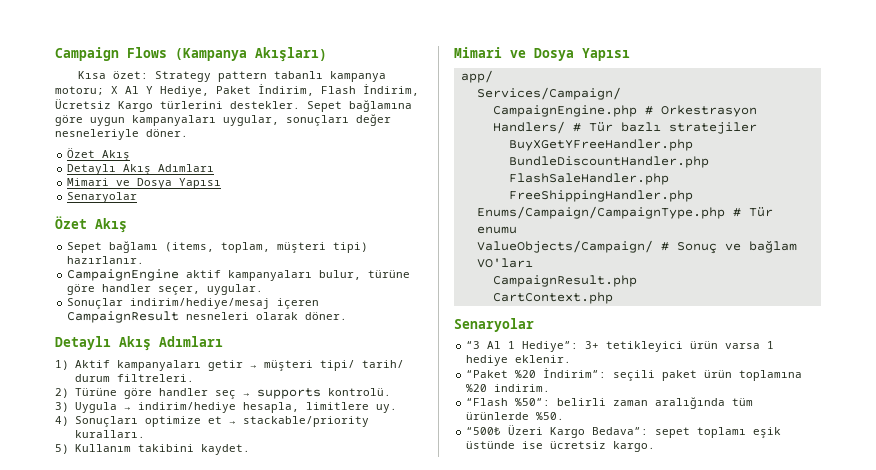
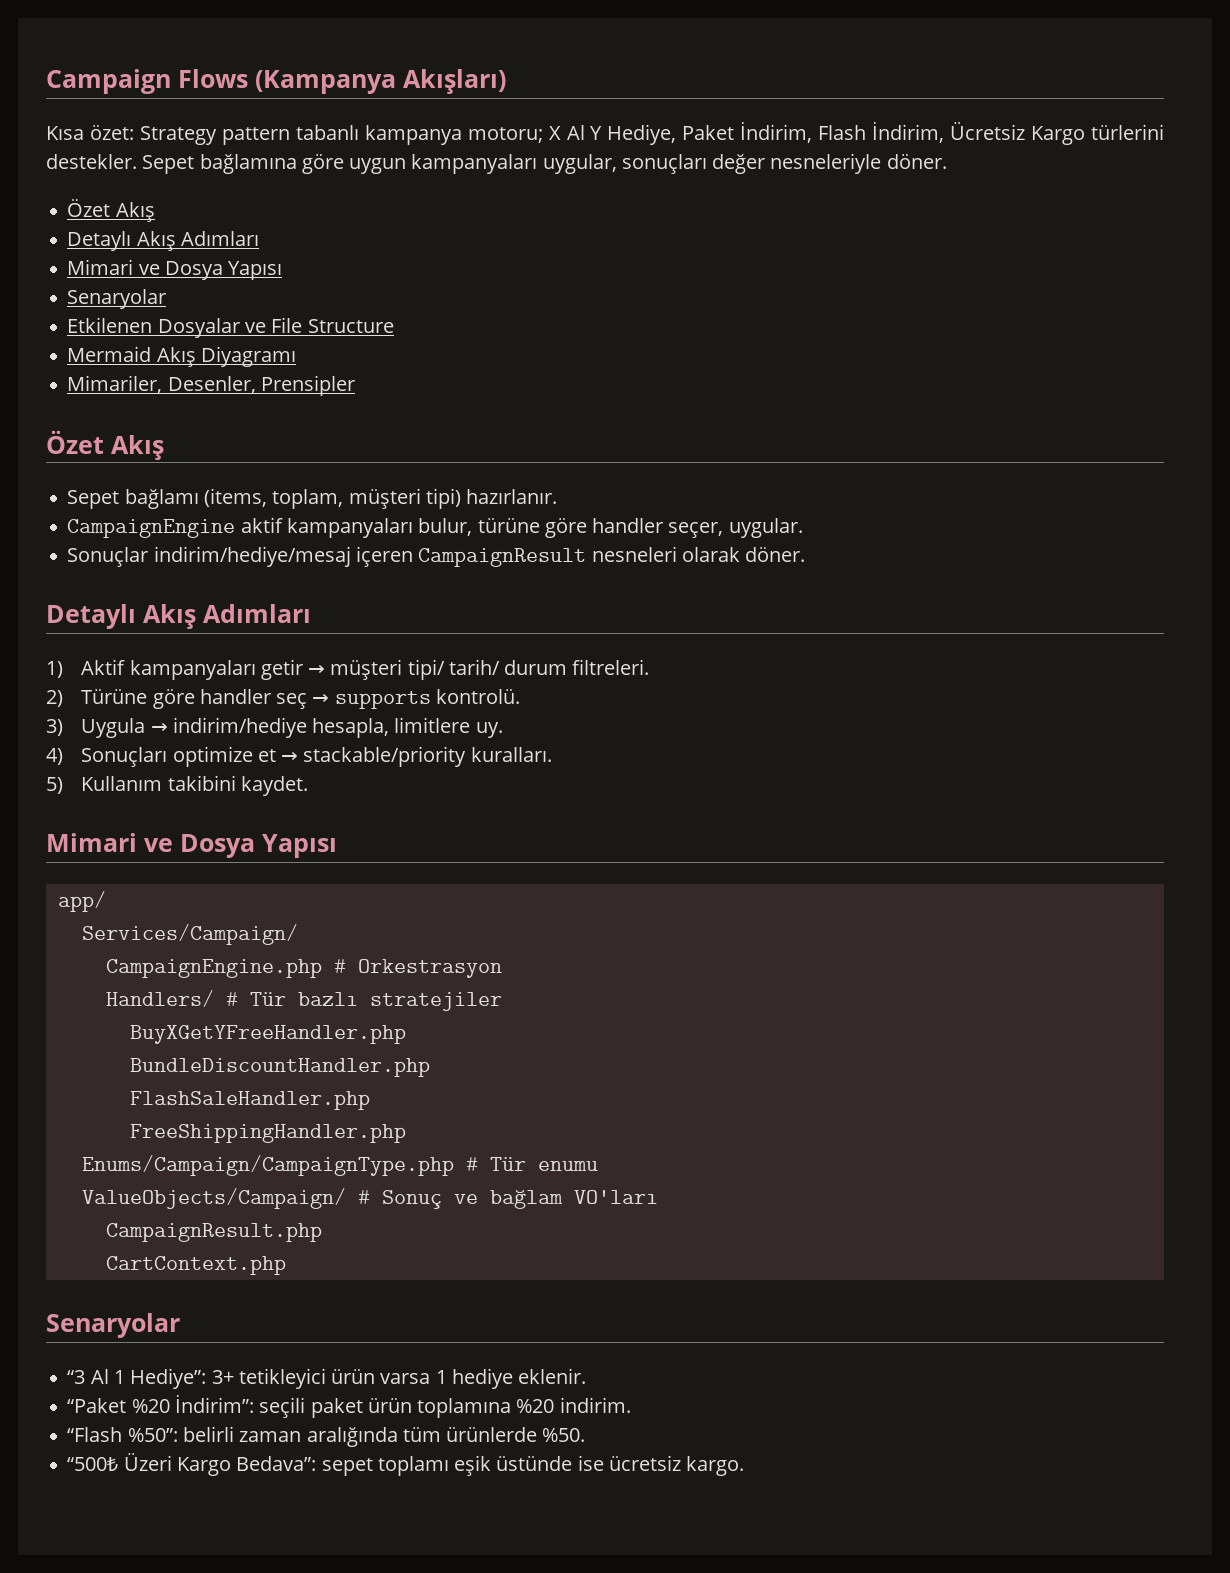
+ Etkilenen Dosyalar ve File Structure
+ Mermaid Akış Diyagramı
+ Mimariler, Desenler, Prensipler

